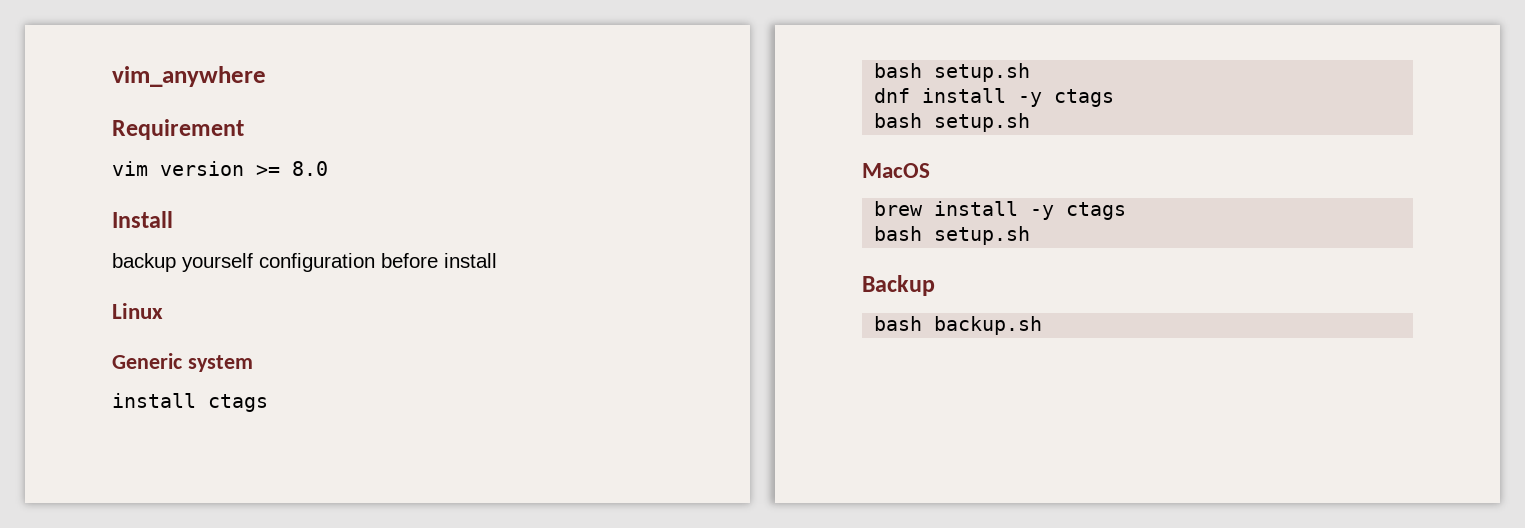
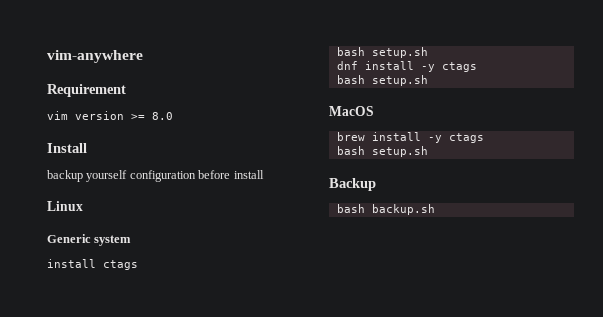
- vim_anywhere
+ vim-anywhere

